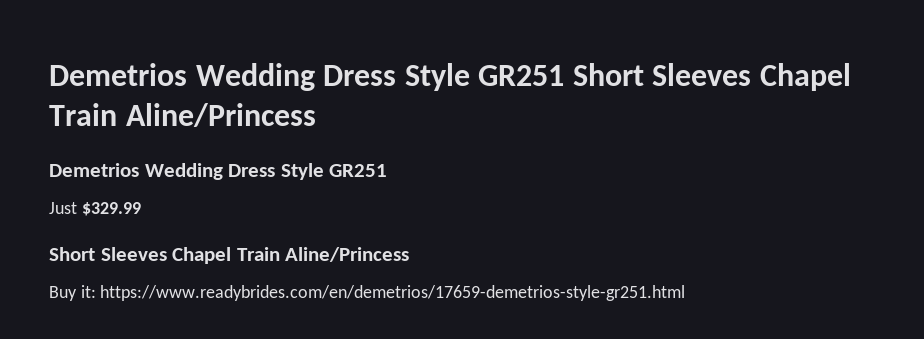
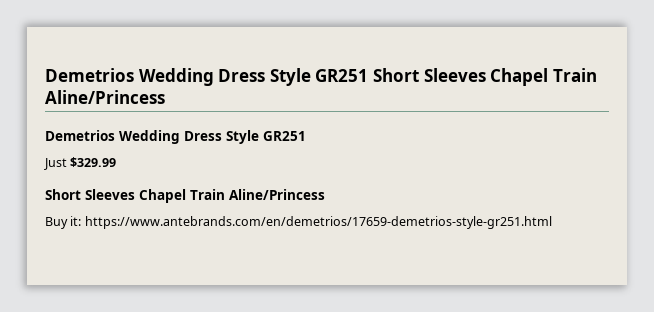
- Buy it: https://www.readybrides.com/en/demetrios/17659-demetrios-style-gr251.html
+ Buy it: https://www.antebrands.com/en/demetrios/17659-demetrios-style-gr251.html

